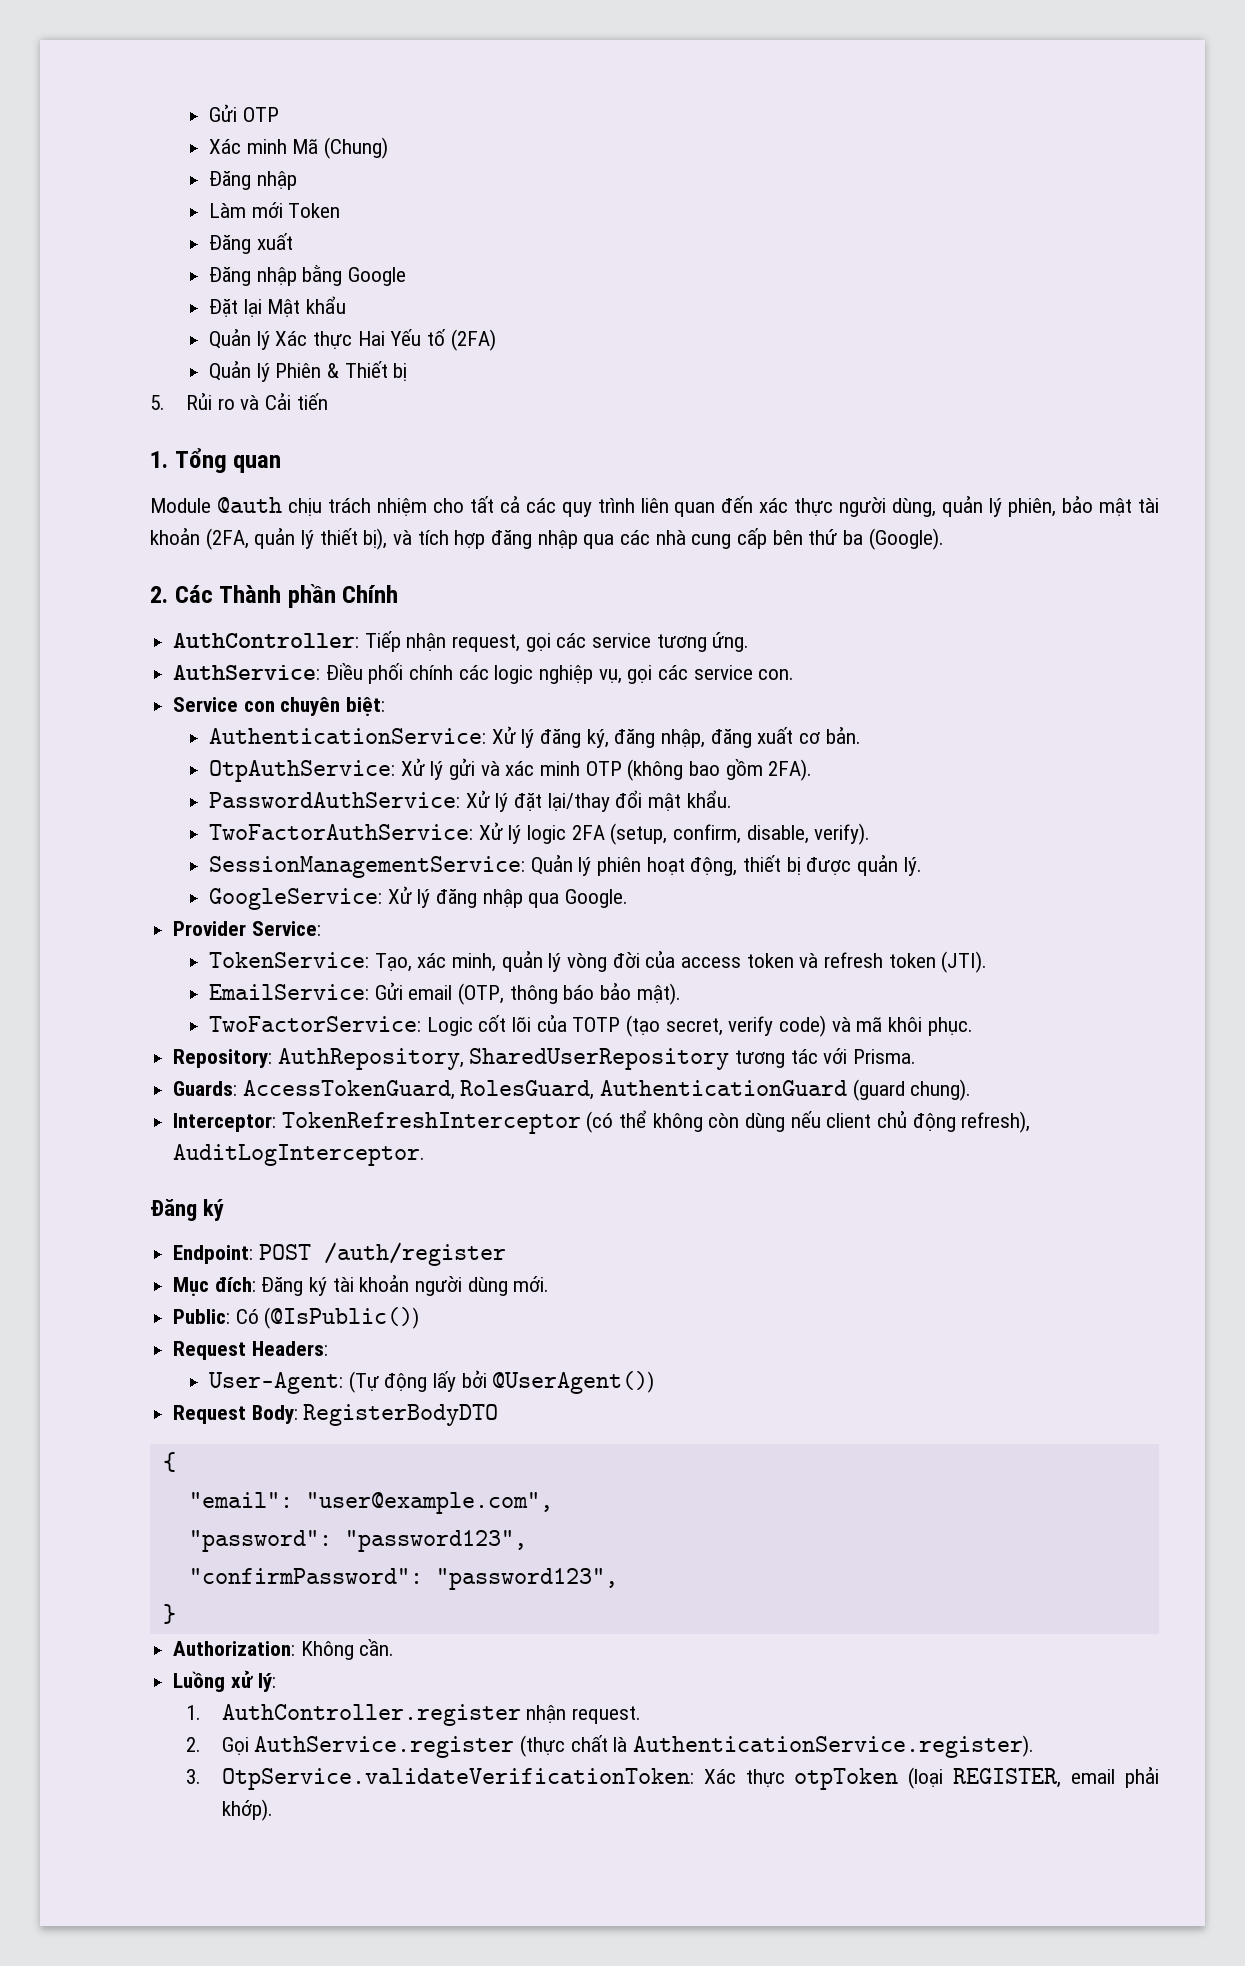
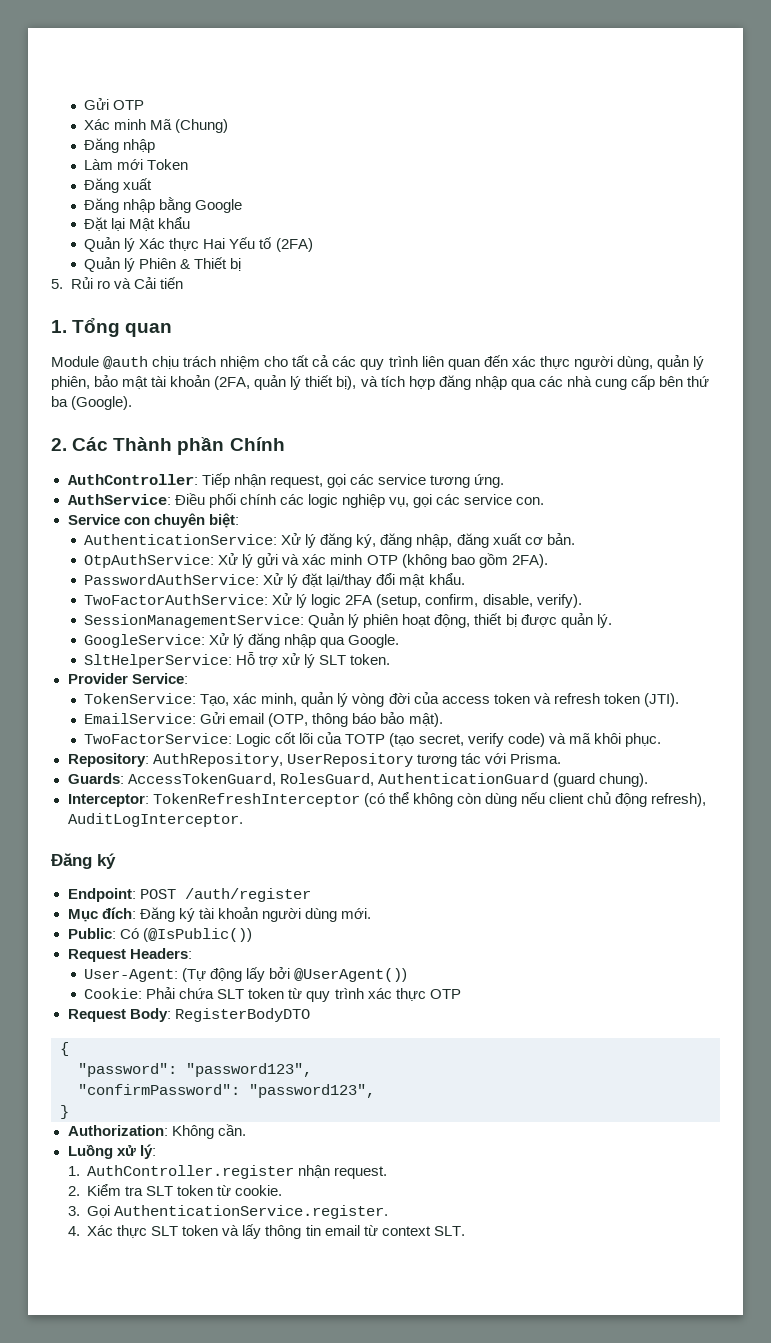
+ SltHelperService: Hỗ trợ xử lý SLT token.
- Repository: AuthRepository, SharedUserRepository tương tác với Prisma.
+ Repository: AuthRepository, UserRepository tương tác với Prisma.
+ Cookie: Phải chứa SLT token từ quy trình xác thực OTP
- "email": "user@example.com",
- 2. Gọi AuthService.register (thực chất là AuthenticationService.register).
- 3. OtpService.validateVerificationToken: Xác thực otpToken (loại REGISTER, email phải khớp).
+ 2. Kiểm tra SLT token từ cookie.
+ 3. Gọi AuthenticationService.register.
+ 4. Xác thực SLT token và lấy thông tin email từ context SLT.

